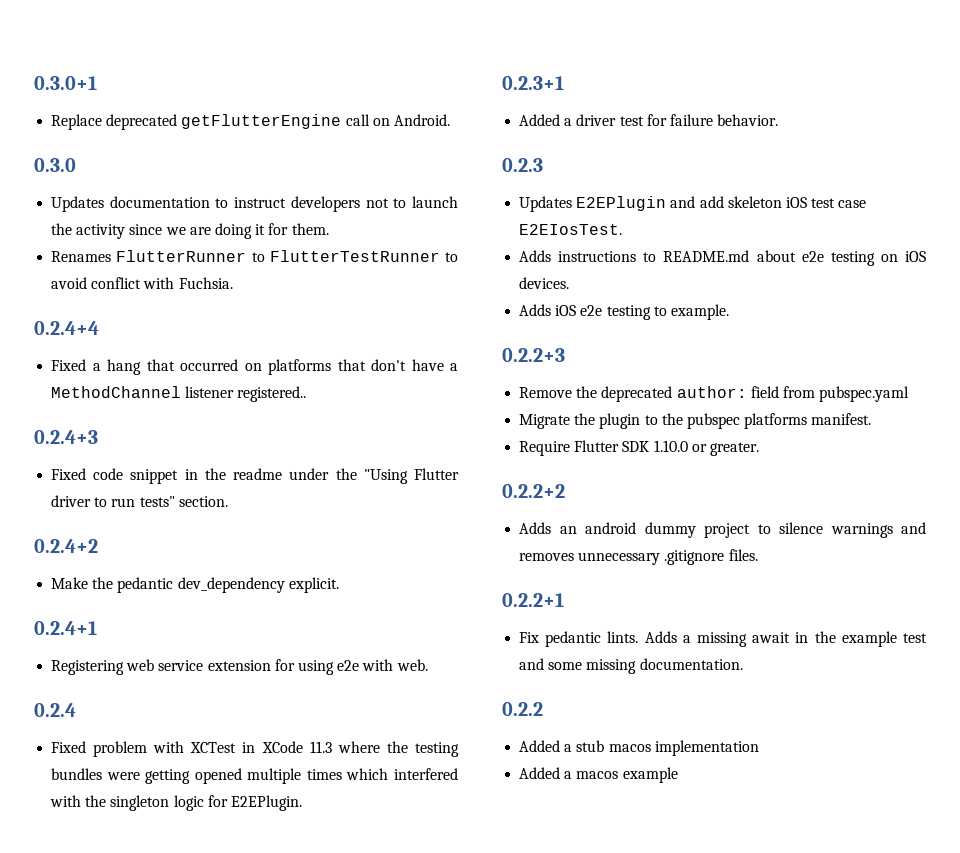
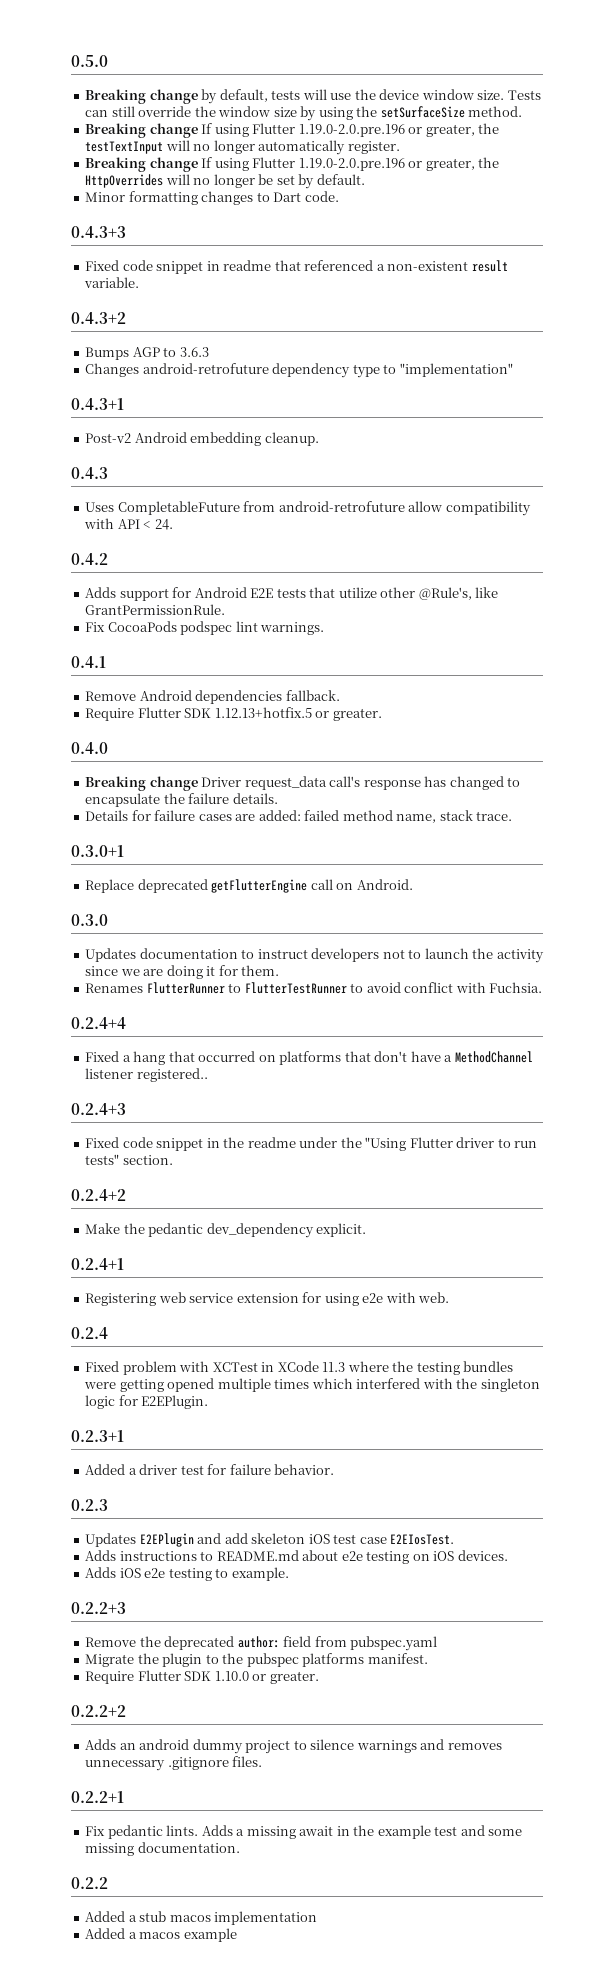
+ 0.5.0
+ Breaking change by default, tests will use the device window size. Tests can still override the window size by using the setSurfaceSize method.
+ Breaking change If using Flutter 1.19.0-2.0.pre.196 or greater, the testTextInput will no longer automatically register.
+ Breaking change If using Flutter 1.19.0-2.0.pre.196 or greater, the HttpOverrides will no longer be set by default.
+ Minor formatting changes to Dart code.
+ 0.4.3+3
+ Fixed code snippet in readme that referenced a non-existent result variable.
+ 0.4.3+2
+ Bumps AGP to 3.6.3
+ Changes android-retrofuture dependency type to "implementation"
+ 0.4.3+1
+ Post-v2 Android embedding cleanup.
+ 0.4.3
+ Uses CompletableFuture from android-retrofuture allow compatibility with API < 24.
+ 0.4.2
+ Adds support for Android E2E tests that utilize other @Rule's, like GrantPermissionRule.
+ Fix CocoaPods podspec lint warnings.
+ 0.4.1
+ Remove Android dependencies fallback.
+ Require Flutter SDK 1.12.13+hotfix.5 or greater.
+ 0.4.0
+ Breaking change Driver request_data call's response has changed to encapsulate the failure details.
+ Details for failure cases are added: failed method name, stack trace.

